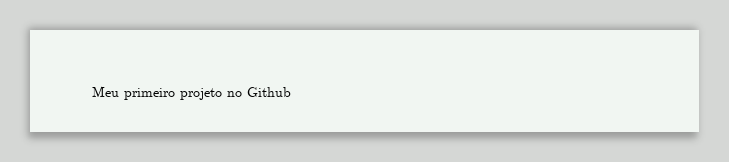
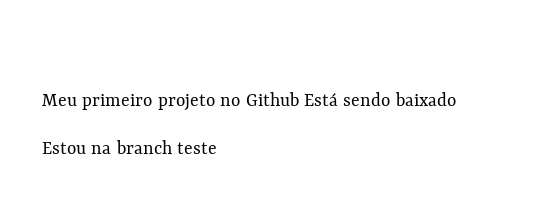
- Meu primeiro projeto no Github
+ Meu primeiro projeto no Github Está sendo baixado
+ Estou na branch teste

